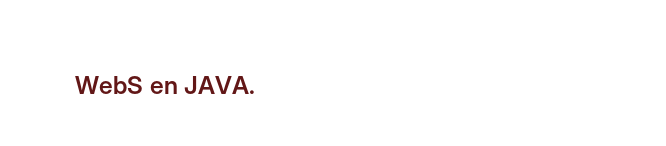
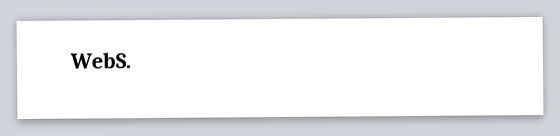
- WebS en JAVA.
+ WebS.

